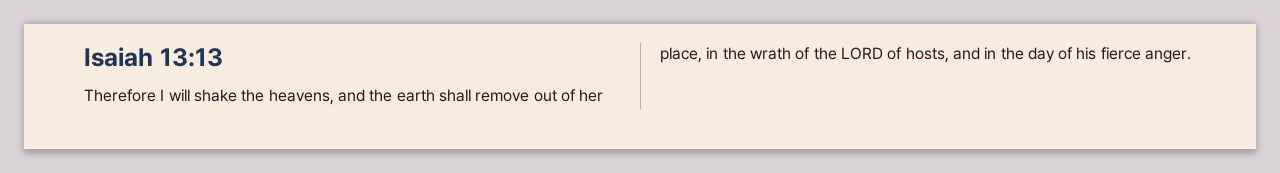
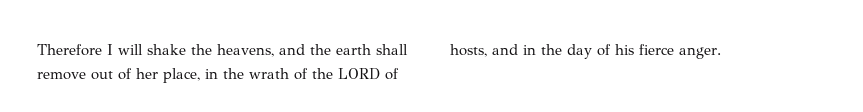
- Isaiah 13:13

